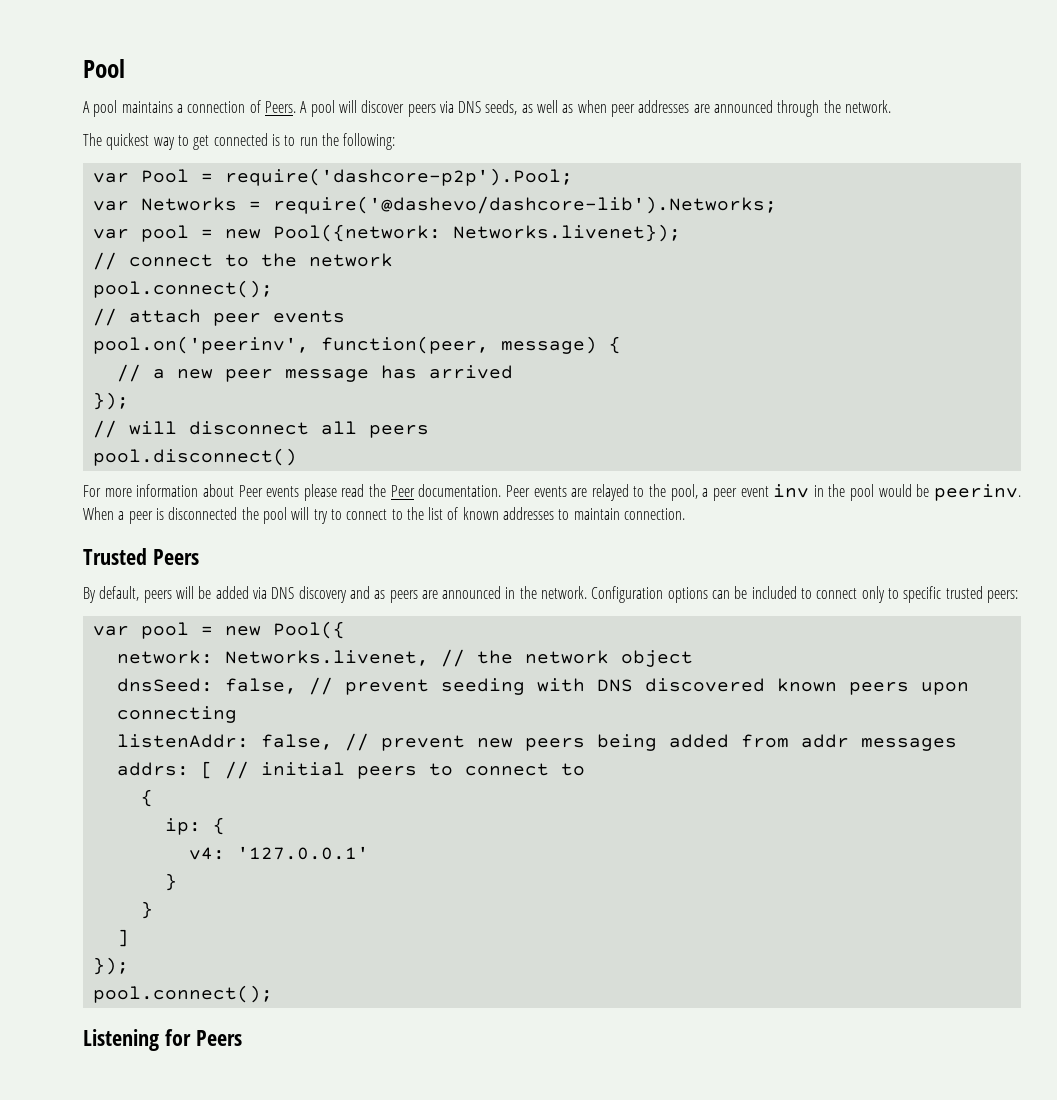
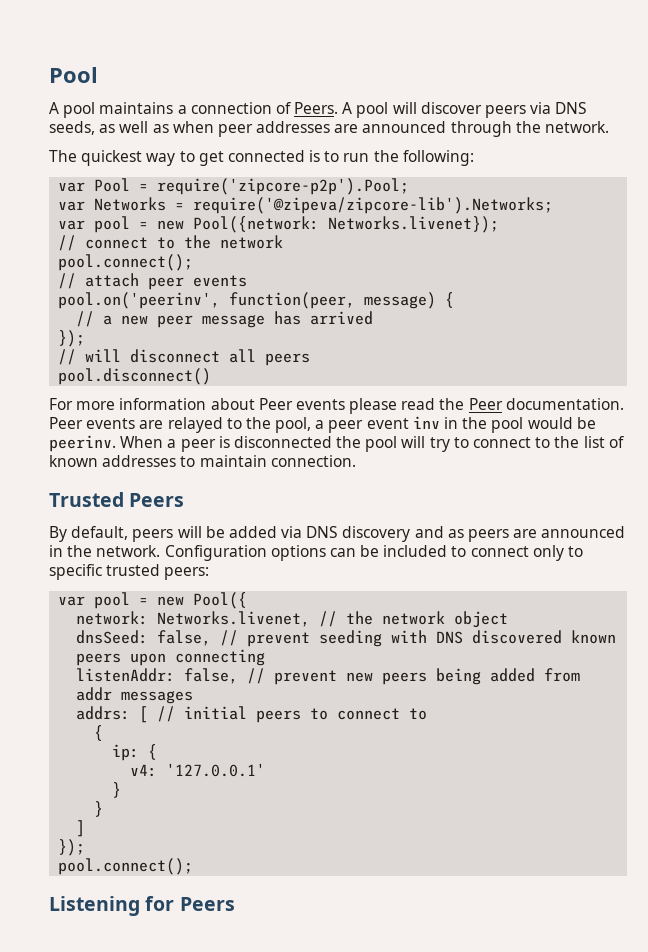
- var Pool = require('dashcore-p2p').Pool;
+ var Pool = require('zipcore-p2p').Pool;
- var Networks = require('@dashevo/dashcore-lib').Networks;
+ var Networks = require('@zipeva/zipcore-lib').Networks;

